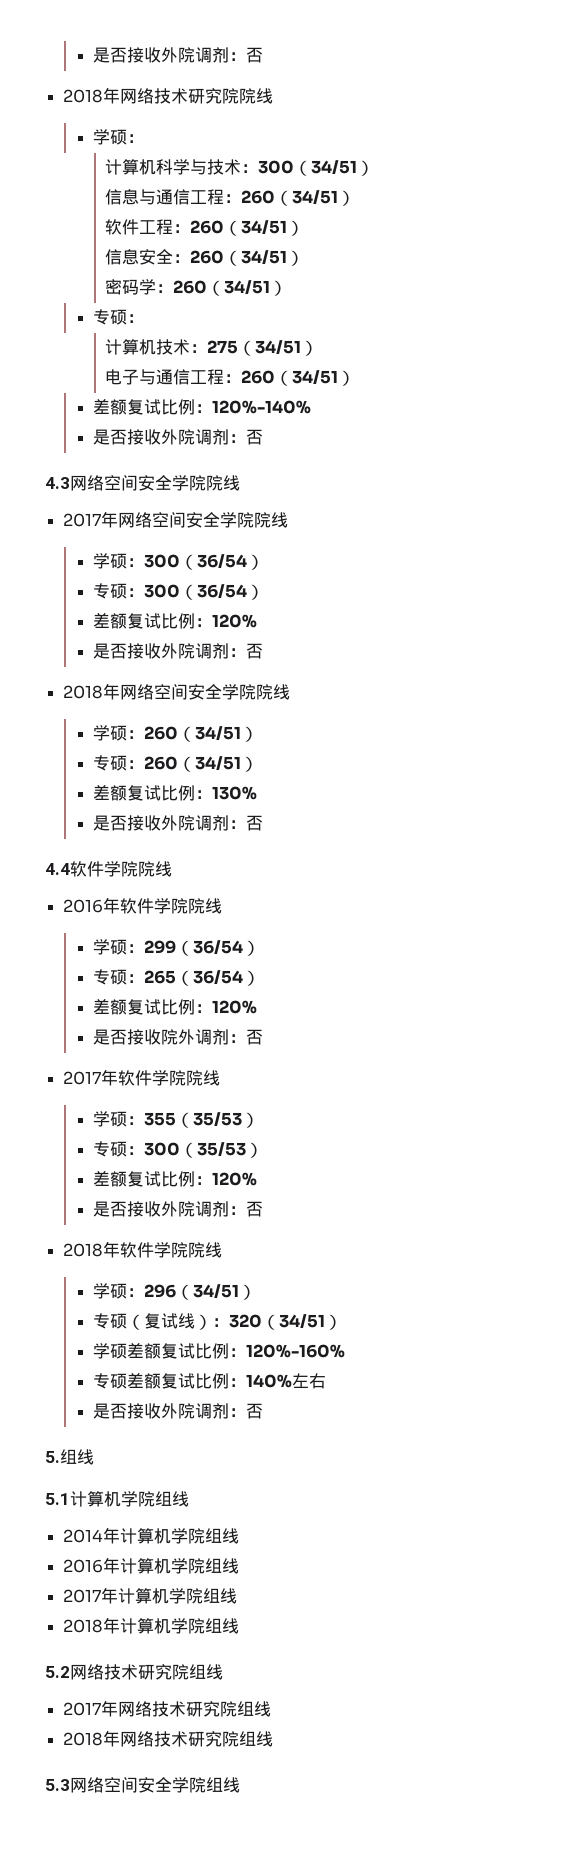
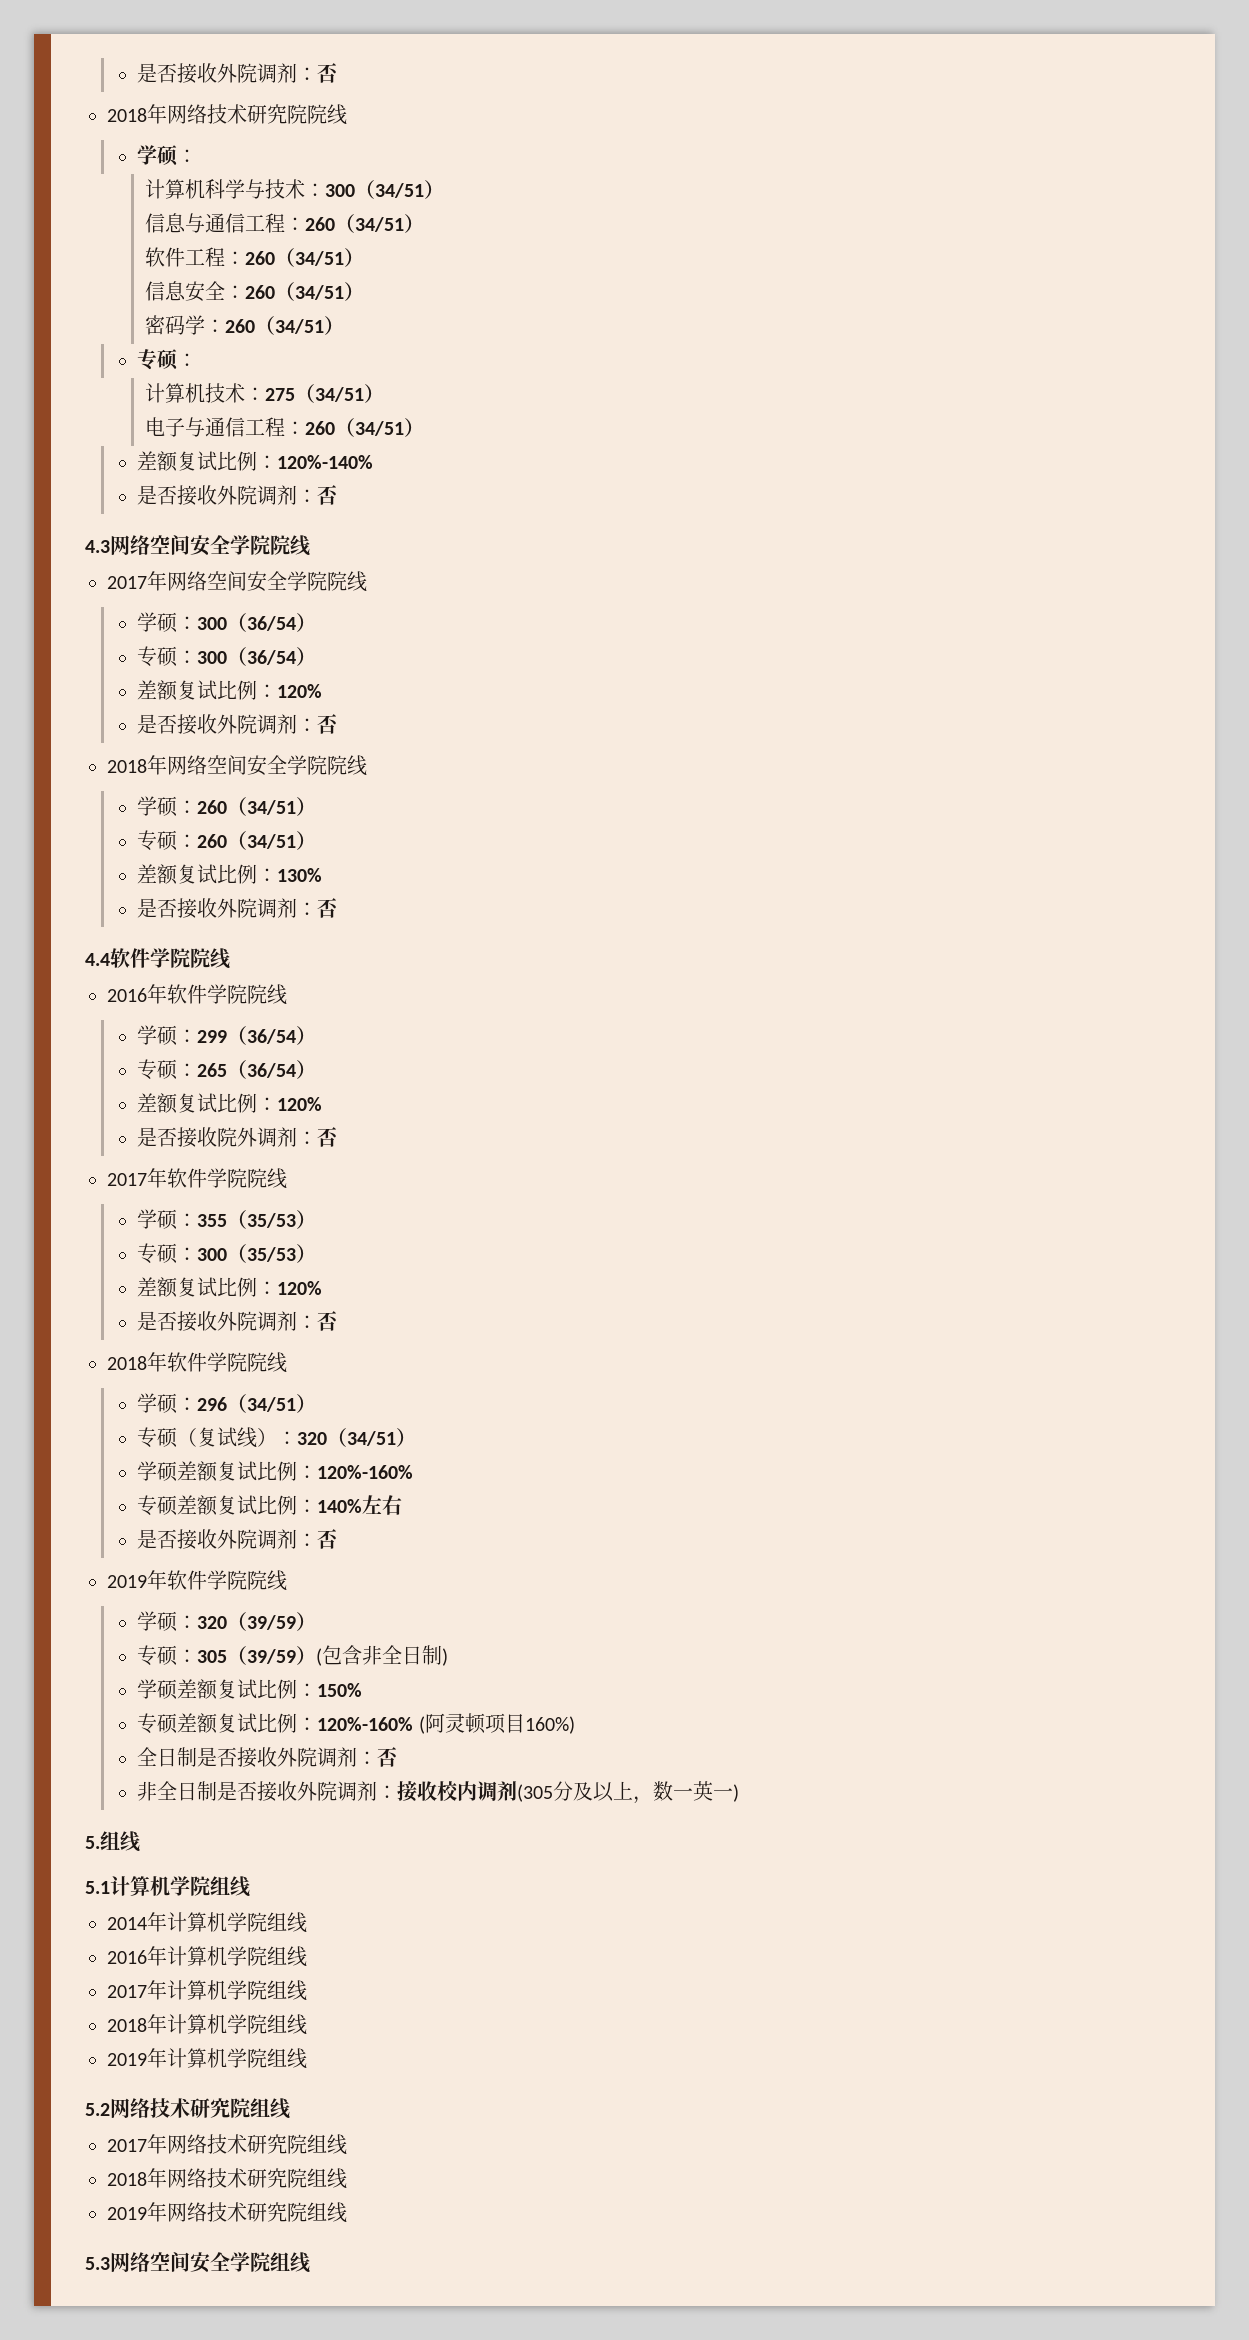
+ 2019年软件学院院线
+ 学硕：320（39/59）
+ 专硕：305（39/59）(包含非全日制)
+ 学硕差额复试比例：150%
+ 专硕差额复试比例：120%-160% (阿灵顿项目160%)
+ 全日制是否接收外院调剂：否
+ 非全日制是否接收外院调剂：接收校内调剂(305分及以上，数一英一)
+ 2019年计算机学院组线
+ 2019年网络技术研究院组线

